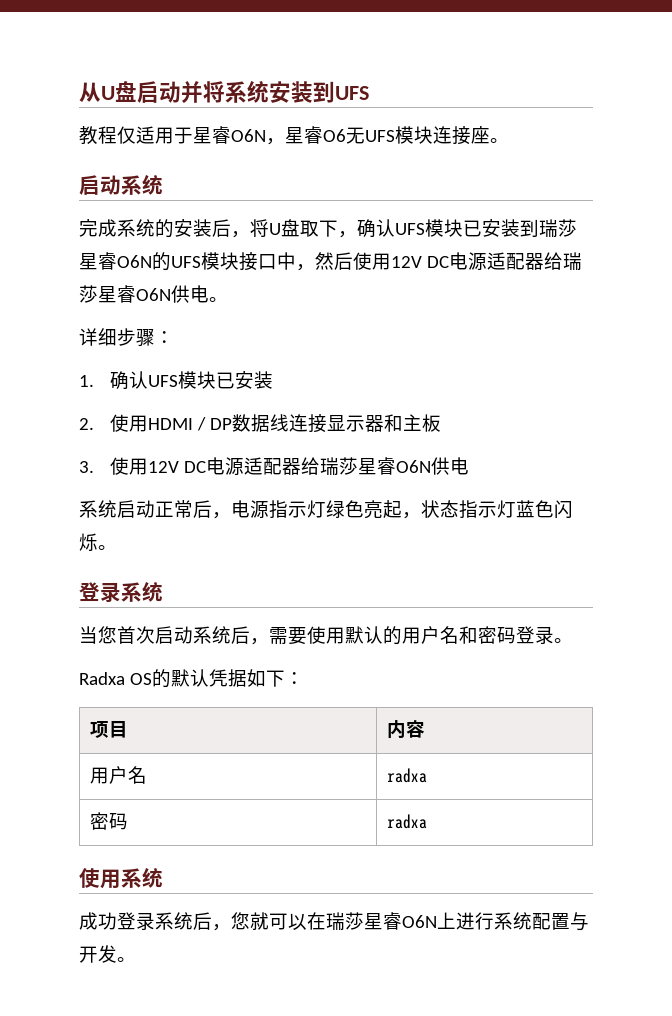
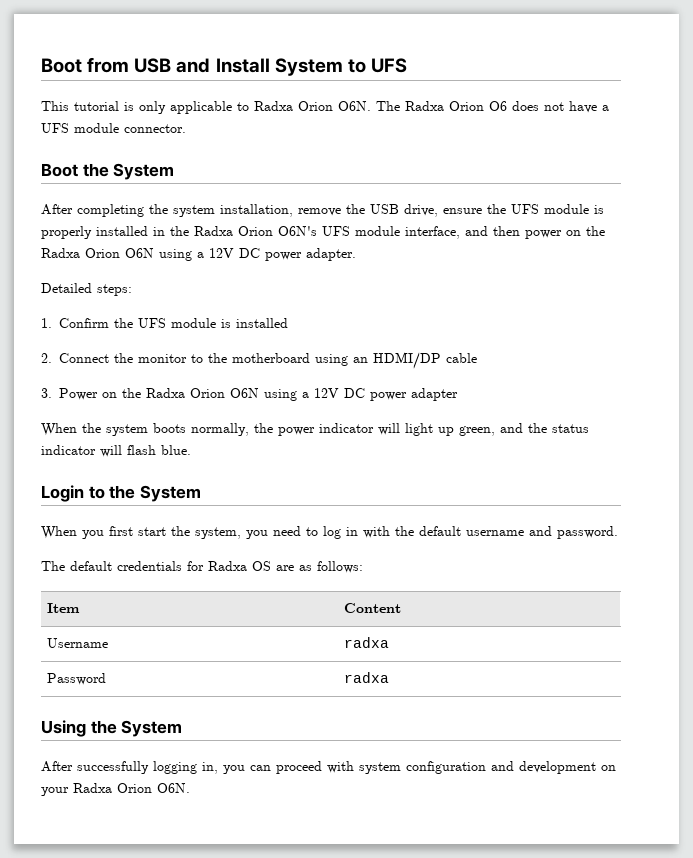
- 从U盘启动并将系统安装到UFS
- 教程仅适用于星睿O6N，星睿O6无UFS模块连接座。
- 启动系统
- 完成系统的安装后，将U盘取下，确认UFS模块已安装到瑞莎星睿O6N的UFS模块接口中，然后使用12V DC电源适配器给瑞莎星睿O6N供电。
- 详细步骤：
- 1.确认UFS模块已安装
- 2.使用HDMI / DP数据线连接显示器和主板
- 3.使用12V DC电源适配器给瑞莎星睿O6N供电
- 系统启动正常后，电源指示灯绿色亮起，状态指示灯蓝色闪烁。
- 登录系统
- 当您首次启动系统后，需要使用默认的用户名和密码登录。
- Radxa OS的默认凭据如下：
- 项目 | 内容
- 用户名 | radxa
- 密码 | radxa
- 使用系统
- 成功登录系统后，您就可以在瑞莎星睿O6N上进行系统配置与开发。
+ Boot from USB and Install System to UFS
+ This tutorial is only applicable to Radxa Orion O6N. The Radxa Orion O6 does not have a UFS module connector.
+ Boot the System
+ After completing the system installation, remove the USB drive, ensure the UFS module is properly installed in the Radxa Orion O6N's UFS module interface, and then power on the Radxa Orion O6N using a 12V DC power adapter.
+ Detailed steps:
+ 1. Confirm the UFS module is installed
+ 2. Connect the monitor to the motherboard using an HDMI/DP cable
+ 3. Power on the Radxa Orion O6N using a 12V DC power adapter
+ When the system boots normally, the power indicator will light up green, and the status indicator will flash blue.
+ Login to the System
+ When you first start the system, you need to log in with the default username and password.
+ The default credentials for Radxa OS are as follows:
+ Item | Content
+ Username | radxa
+ Password | radxa
+ Using the System
+ After successfully logging in, you can proceed with system configuration and development on your Radxa Orion O6N.

